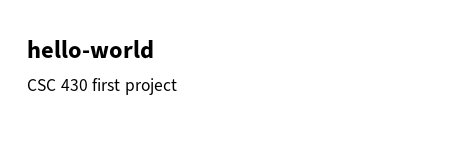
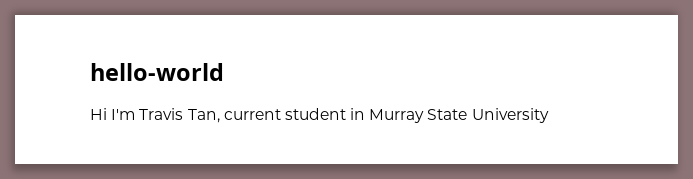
- CSC 430 first project
+ Hi I'm Travis Tan, current student in Murray State University

